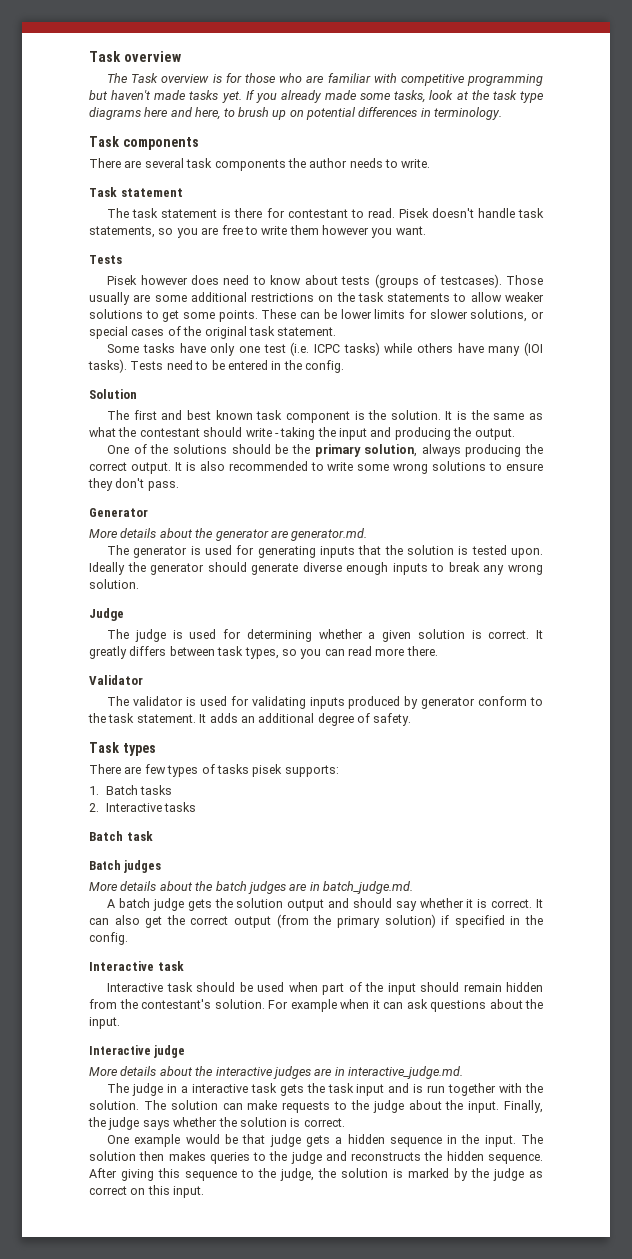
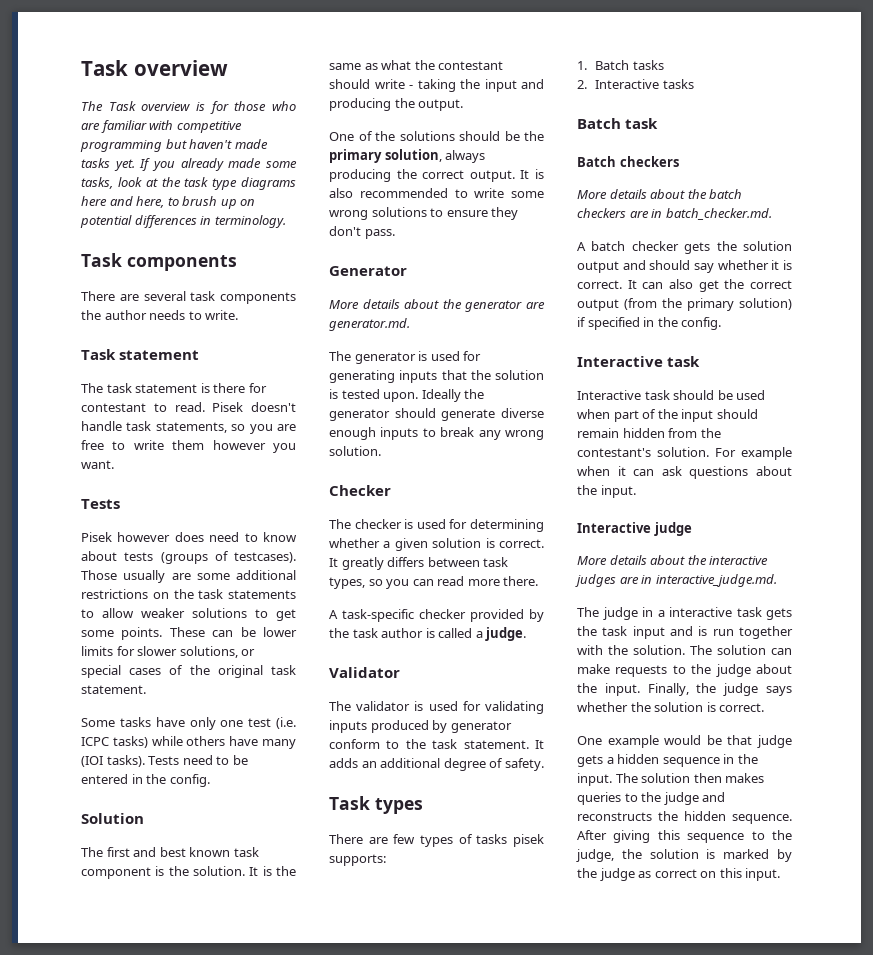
- Judge
- The judge is used for determining whether a given solution is correct.
+ Checker
+ The checker is used for determining whether a given solution is correct.
+ A task-specific checker provided by the task author is called a judge.
- Batch judges
+ Batch checkers
- More details about the batch judges are in batch_judge.md.
+ More details about the batch checkers are in batch_checker.md.
- A batch judge gets the solution output and should say whether it is correct.
+ A batch checker gets the solution output and should say whether it is correct.

